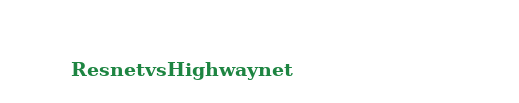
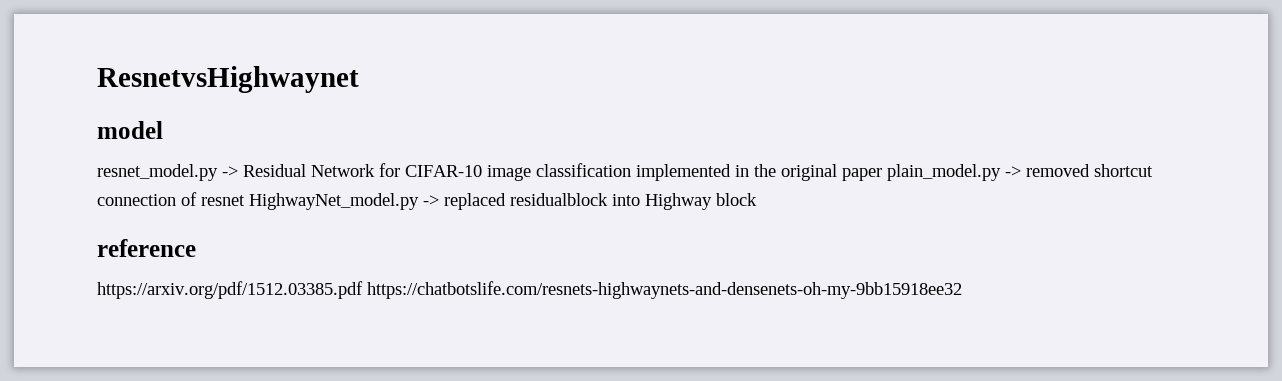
+ model
+ resnet_model.py -> Residual Network for CIFAR-10 image classification implemented in the original paper plain_model.py -> removed shortcut connection of resnet HighwayNet_model.py -> replaced residualblock into Highway block
+ reference
+ https://arxiv.org/pdf/1512.03385.pdf https://chatbotslife.com/resnets-highwaynets-and-densenets-oh-my-9bb15918ee32

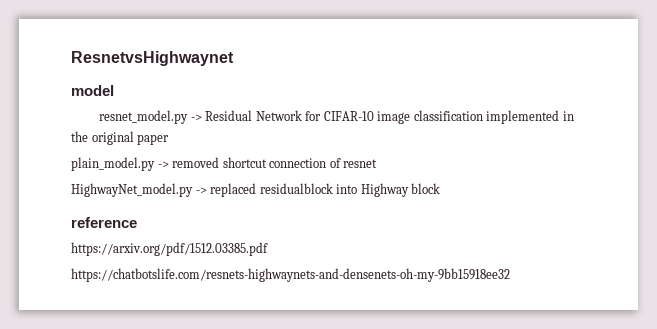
- resnet_model.py -> Residual Network for CIFAR-10 image classification implemented in the original paper plain_model.py -> removed shortcut connection of resnet HighwayNet_model.py -> replaced residualblock into Highway block
+ resnet_model.py -> Residual Network for CIFAR-10 image classification implemented in the original paper
+ plain_model.py -> removed shortcut connection of resnet
+ HighwayNet_model.py -> replaced residualblock into Highway block
- https://arxiv.org/pdf/1512.03385.pdf https://chatbotslife.com/resnets-highwaynets-and-densenets-oh-my-9bb15918ee32
+ https://arxiv.org/pdf/1512.03385.pdf
+ https://chatbotslife.com/resnets-highwaynets-and-densenets-oh-my-9bb15918ee32

